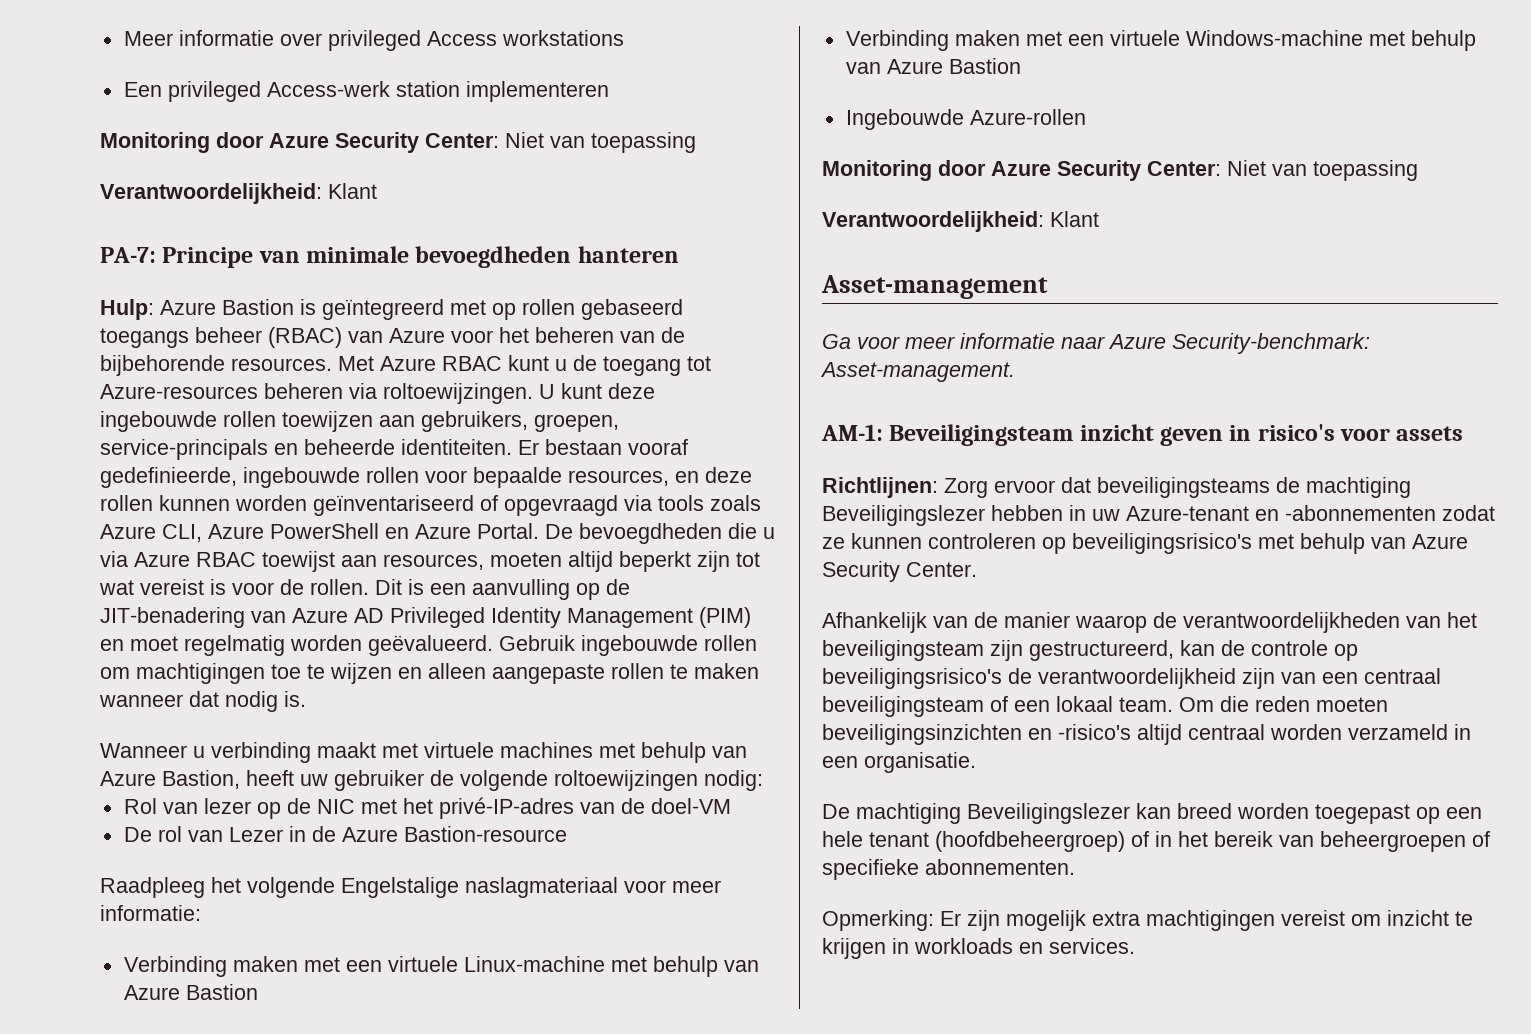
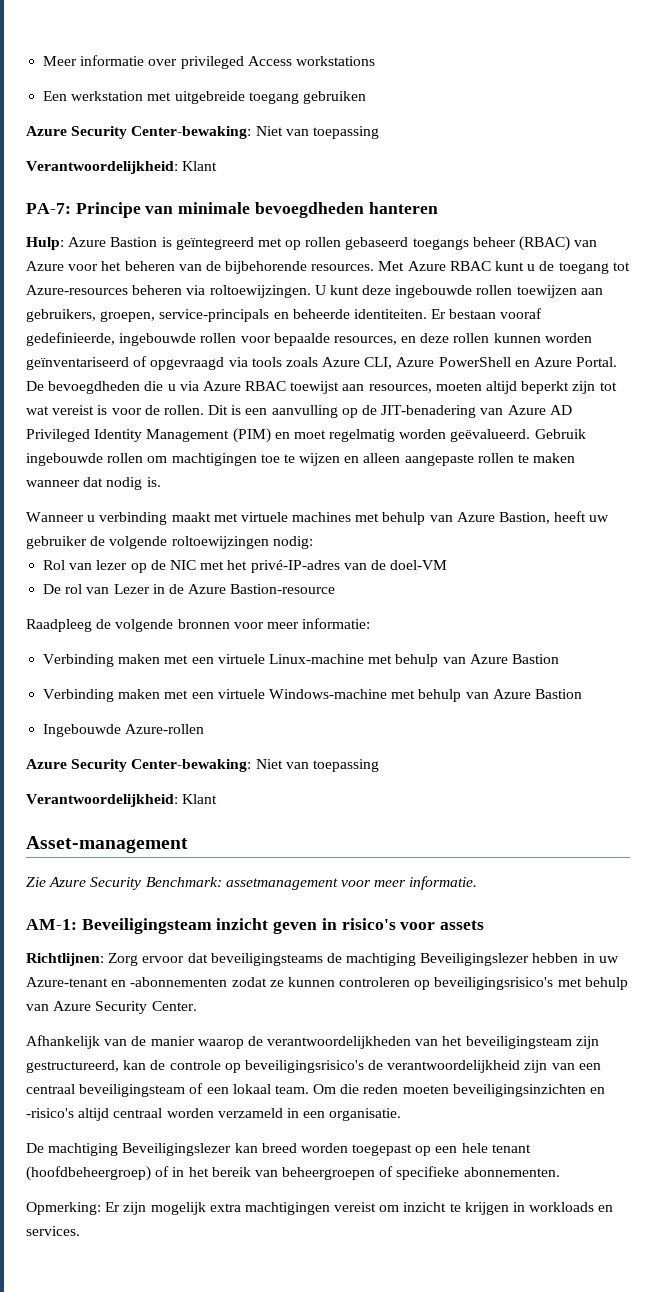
- Een privileged Access-werk station implementeren
- Monitoring door Azure Security Center: Niet van toepassing
+ Een werkstation met uitgebreide toegang gebruiken
+ Azure Security Center-bewaking: Niet van toepassing
- Raadpleeg het volgende Engelstalige naslagmateriaal voor meer informatie:
+ Raadpleeg de volgende bronnen voor meer informatie:
  Ingebouwde Azure-rollen
- Monitoring door Azure Security Center: Niet van toepassing
+ Azure Security Center-bewaking: Niet van toepassing
- Ga voor meer informatie naar Azure Security-benchmark: Asset-management.
+ Zie Azure Security Benchmark: assetmanagement voor meer informatie.

